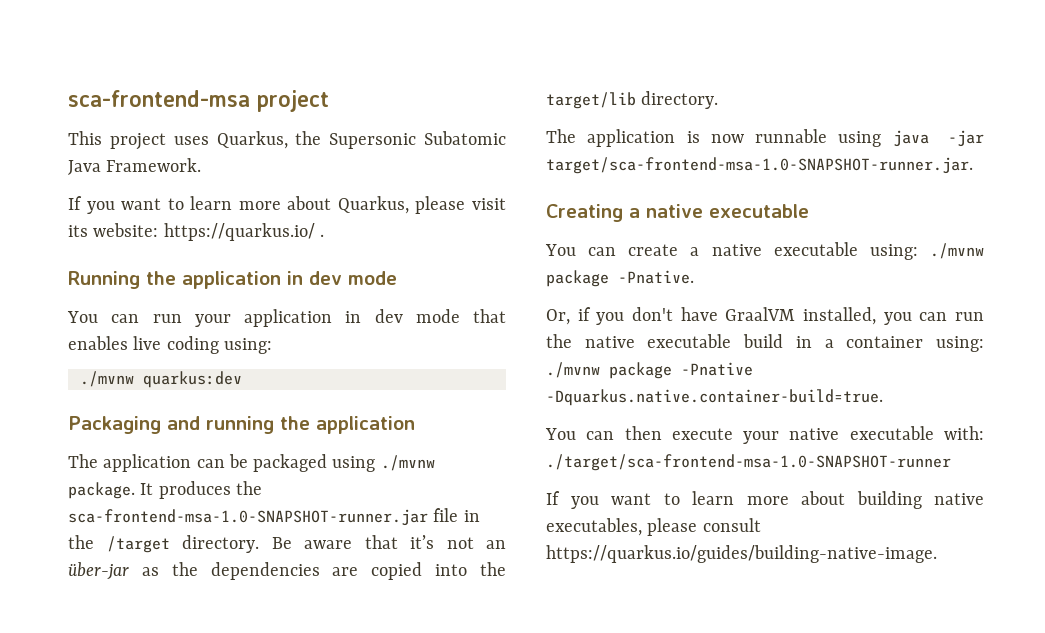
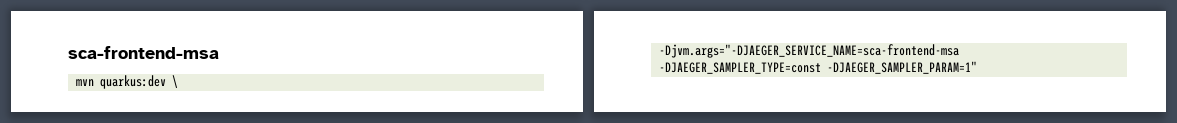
- sca-frontend-msa project
- This project uses Quarkus, the Supersonic Subatomic Java Framework.
- If you want to learn more about Quarkus, please visit its website: https://quarkus.io/ .
- Running the application in dev mode
- You can run your application in dev mode that enables live coding using:
- ./mvnw quarkus:dev
- Packaging and running the application
- The application can be packaged using ./mvnw package. It produces the sca-frontend-msa-1.0-SNAPSHOT-runner.jar file in the /target directory. Be aware that it’s not an über-jar as the dependencies are copied into the target/lib directory.
- The application is now runnable using java -jar target/sca-frontend-msa-1.0-SNAPSHOT-runner.jar.
- Creating a native executable
- You can create a native executable using: ./mvnw package -Pnative.
- Or, if you don't have GraalVM installed, you can run the native executable build in a container using: ./mvnw package -Pnative -Dquarkus.native.container-build=true.
- You can then execute your native executable with: ./target/sca-frontend-msa-1.0-SNAPSHOT-runner
- If you want to learn more about building native executables, please consult https://quarkus.io/guides/building-native-image.
+ sca-frontend-msa
+ mvn quarkus:dev \
+ -Djvm.args="-DJAEGER_SERVICE_NAME=sca-frontend-msa -DJAEGER_SAMPLER_TYPE=const -DJAEGER_SAMPLER_PARAM=1"

